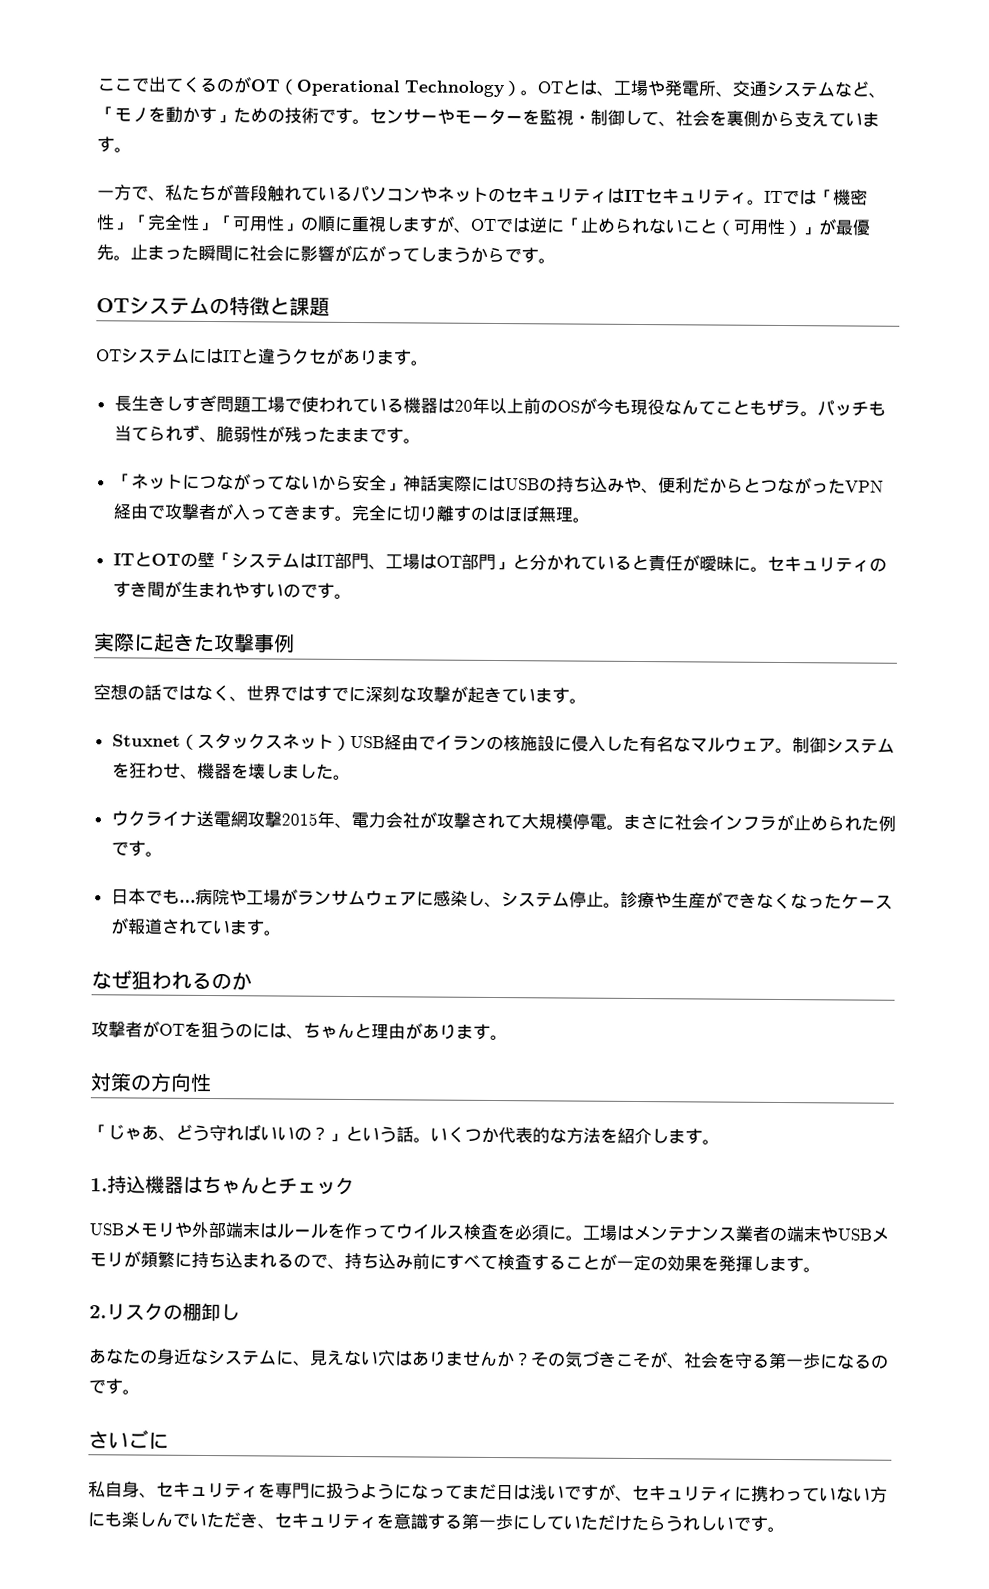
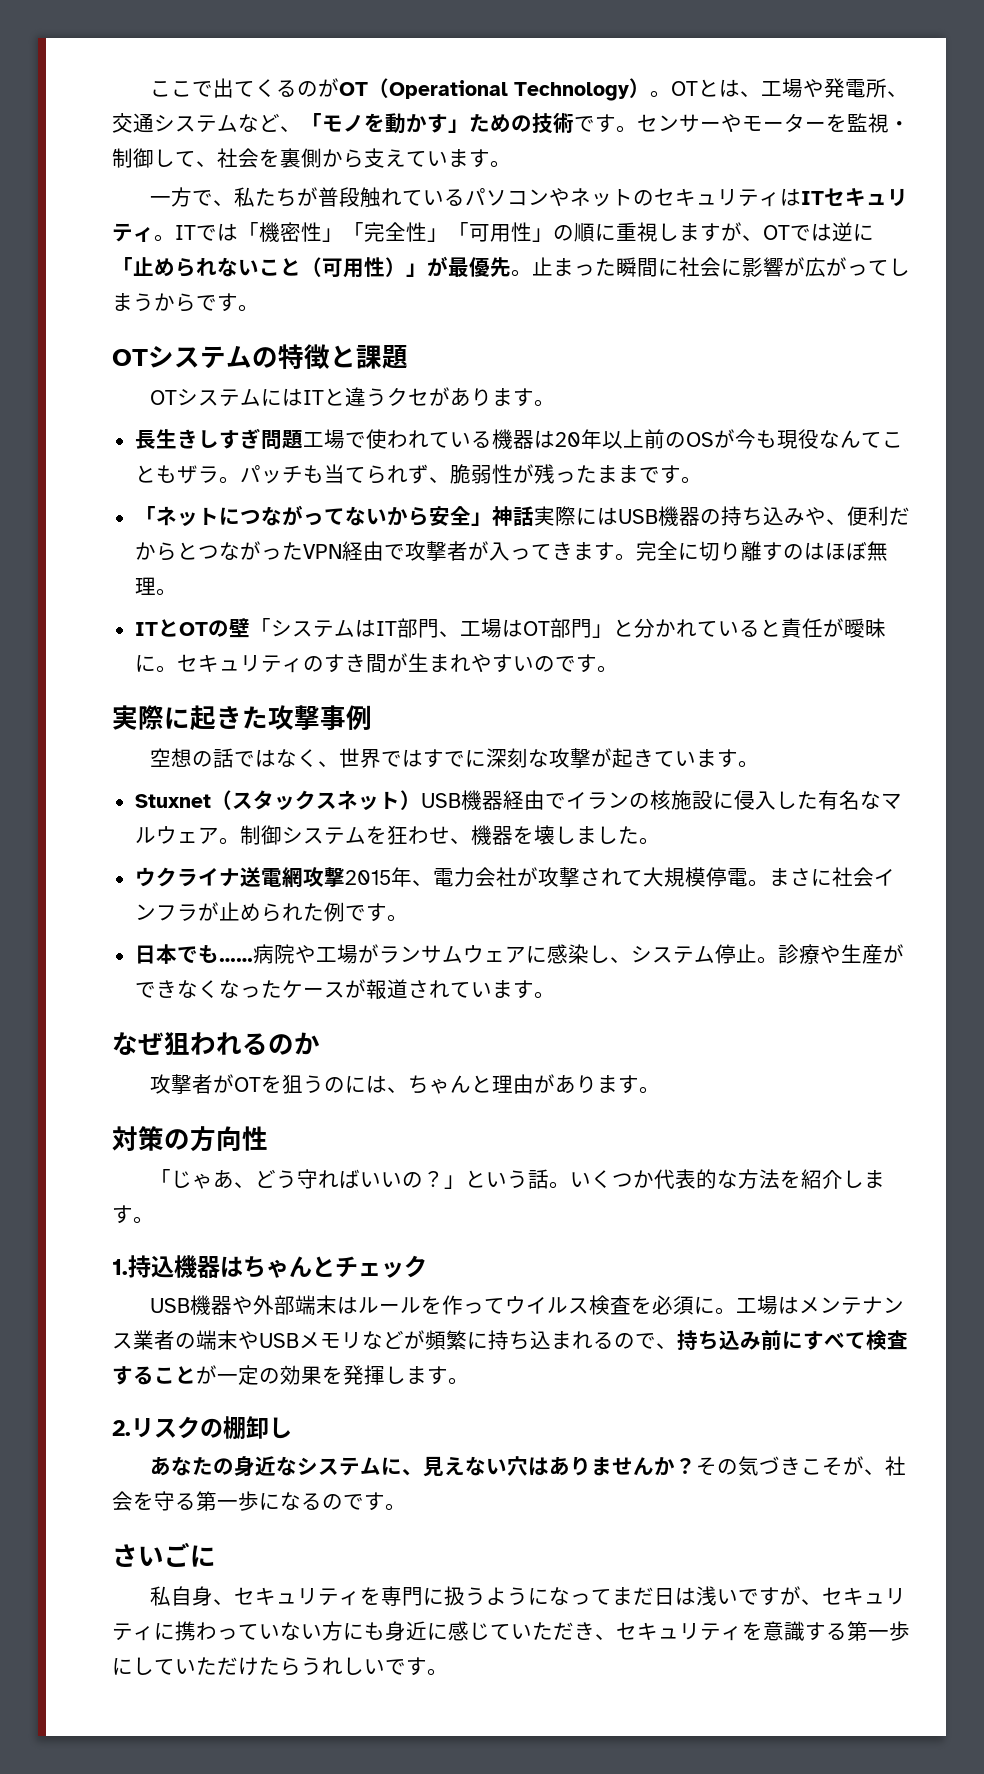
- 「ネットにつながってないから安全」神話実際にはUSBの持ち込みや、便利だからとつながったVPN経由で攻撃者が入ってきます。
+ 「ネットにつながってないから安全」神話実際にはUSB機器の持ち込みや、便利だからとつながったVPN経由で攻撃者が入ってきます。
- Stuxnet（スタックスネット）USB経由でイランの核施設に侵入した有名なマルウェア。
+ Stuxnet（スタックスネット）USB機器経由でイランの核施設に侵入した有名なマルウェア。
- 日本でも…
+ 日本でも……
- USBメモリや外部端末はルールを作ってウイルス検査を必須に。
+ USB機器や外部端末はルールを作ってウイルス検査を必須に。
- 工場はメンテナンス業者の端末やUSBメモリが頻繁に持ち込まれるので、持ち込み前にすべて検査することが一定の効果を発揮します。
+ 工場はメンテナンス業者の端末やUSBメモリなどが頻繁に持ち込まれるので、持ち込み前にすべて検査することが一定の効果を発揮します。
- 私自身、セキュリティを専門に扱うようになってまだ日は浅いですが、セキュリティに携わっていない方にも楽しんでいただき、セキュリティを意識する第一歩にしていただけたらうれしいです。
+ 私自身、セキュリティを専門に扱うようになってまだ日は浅いですが、セキュリティに携わっていない方にも身近に感じていただき、セキュリティを意識する第一歩にしていただけたらうれしいです。

